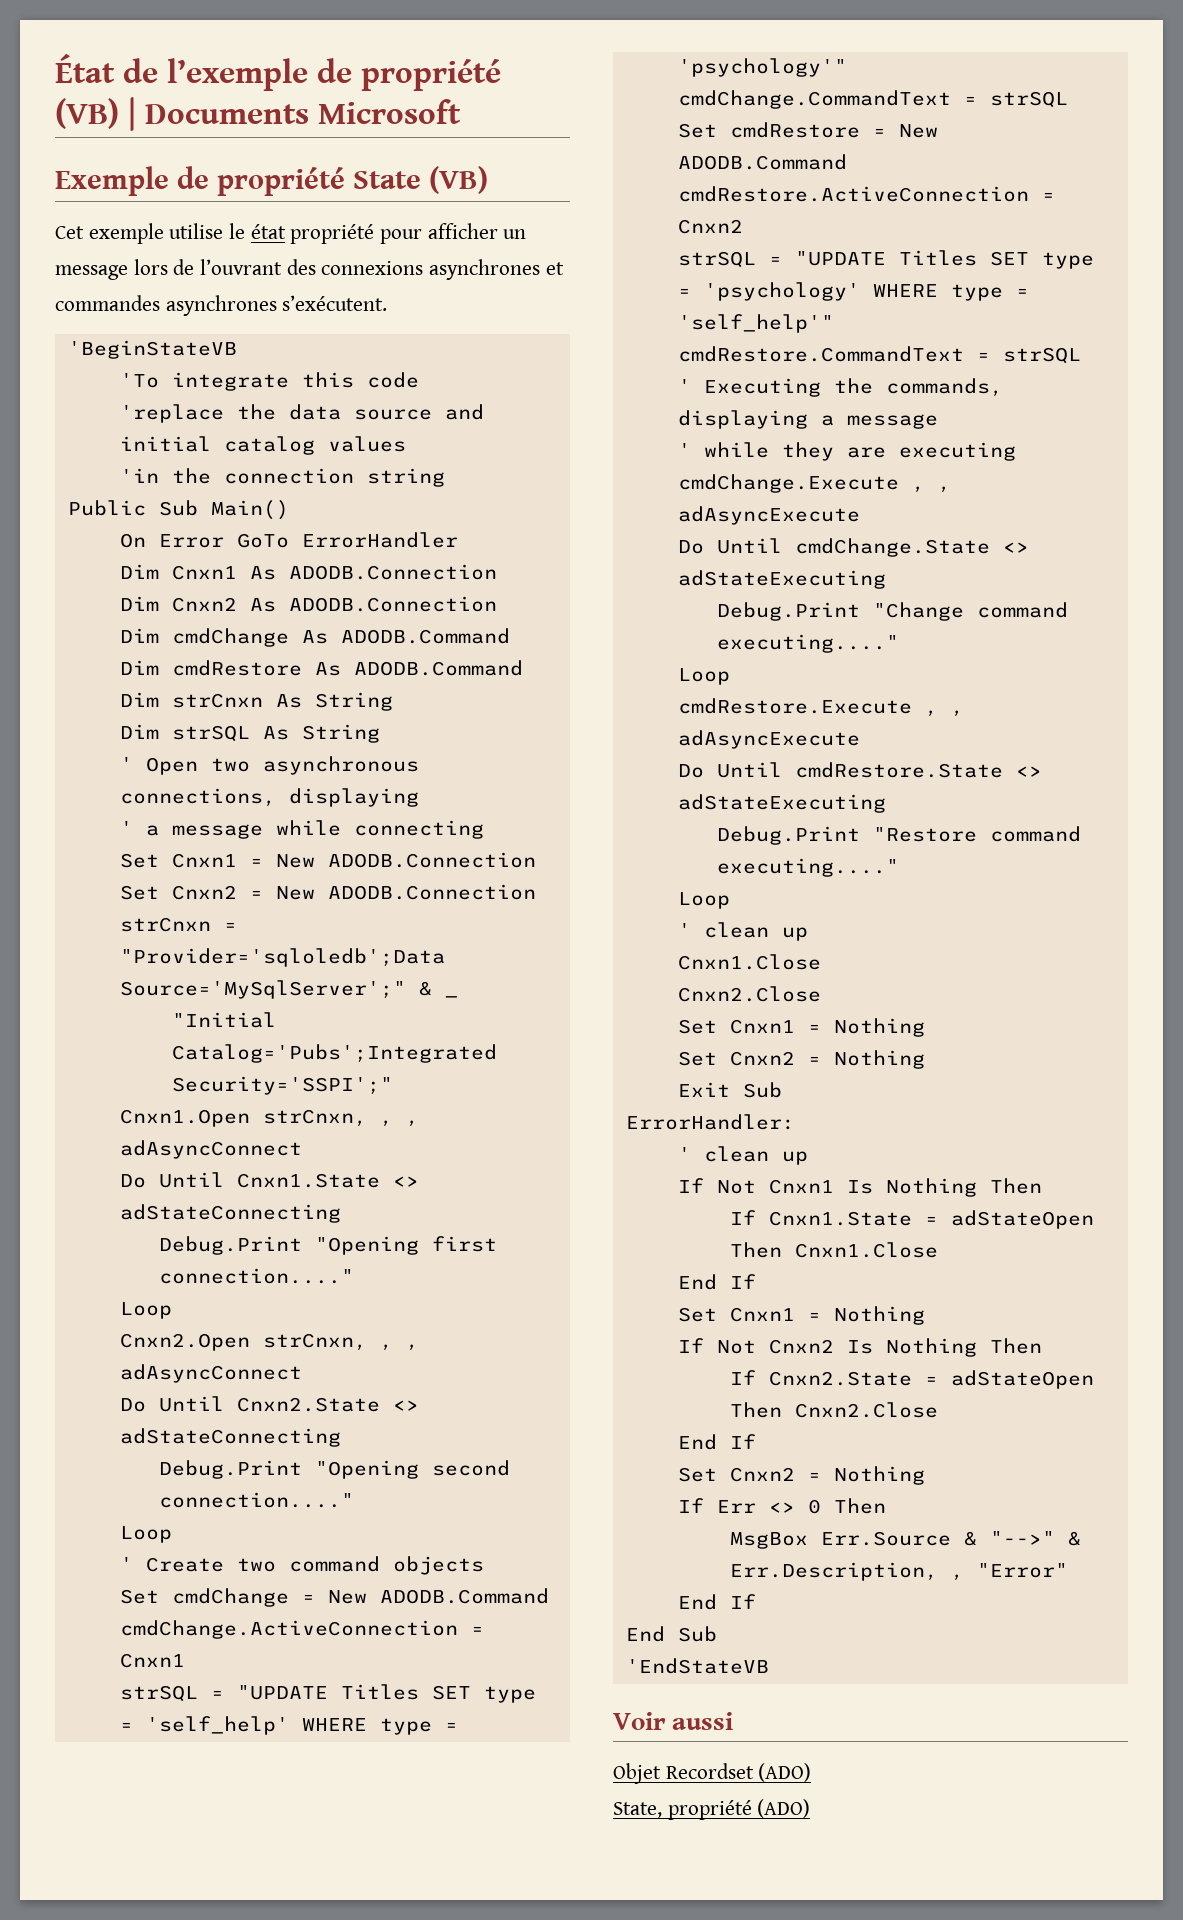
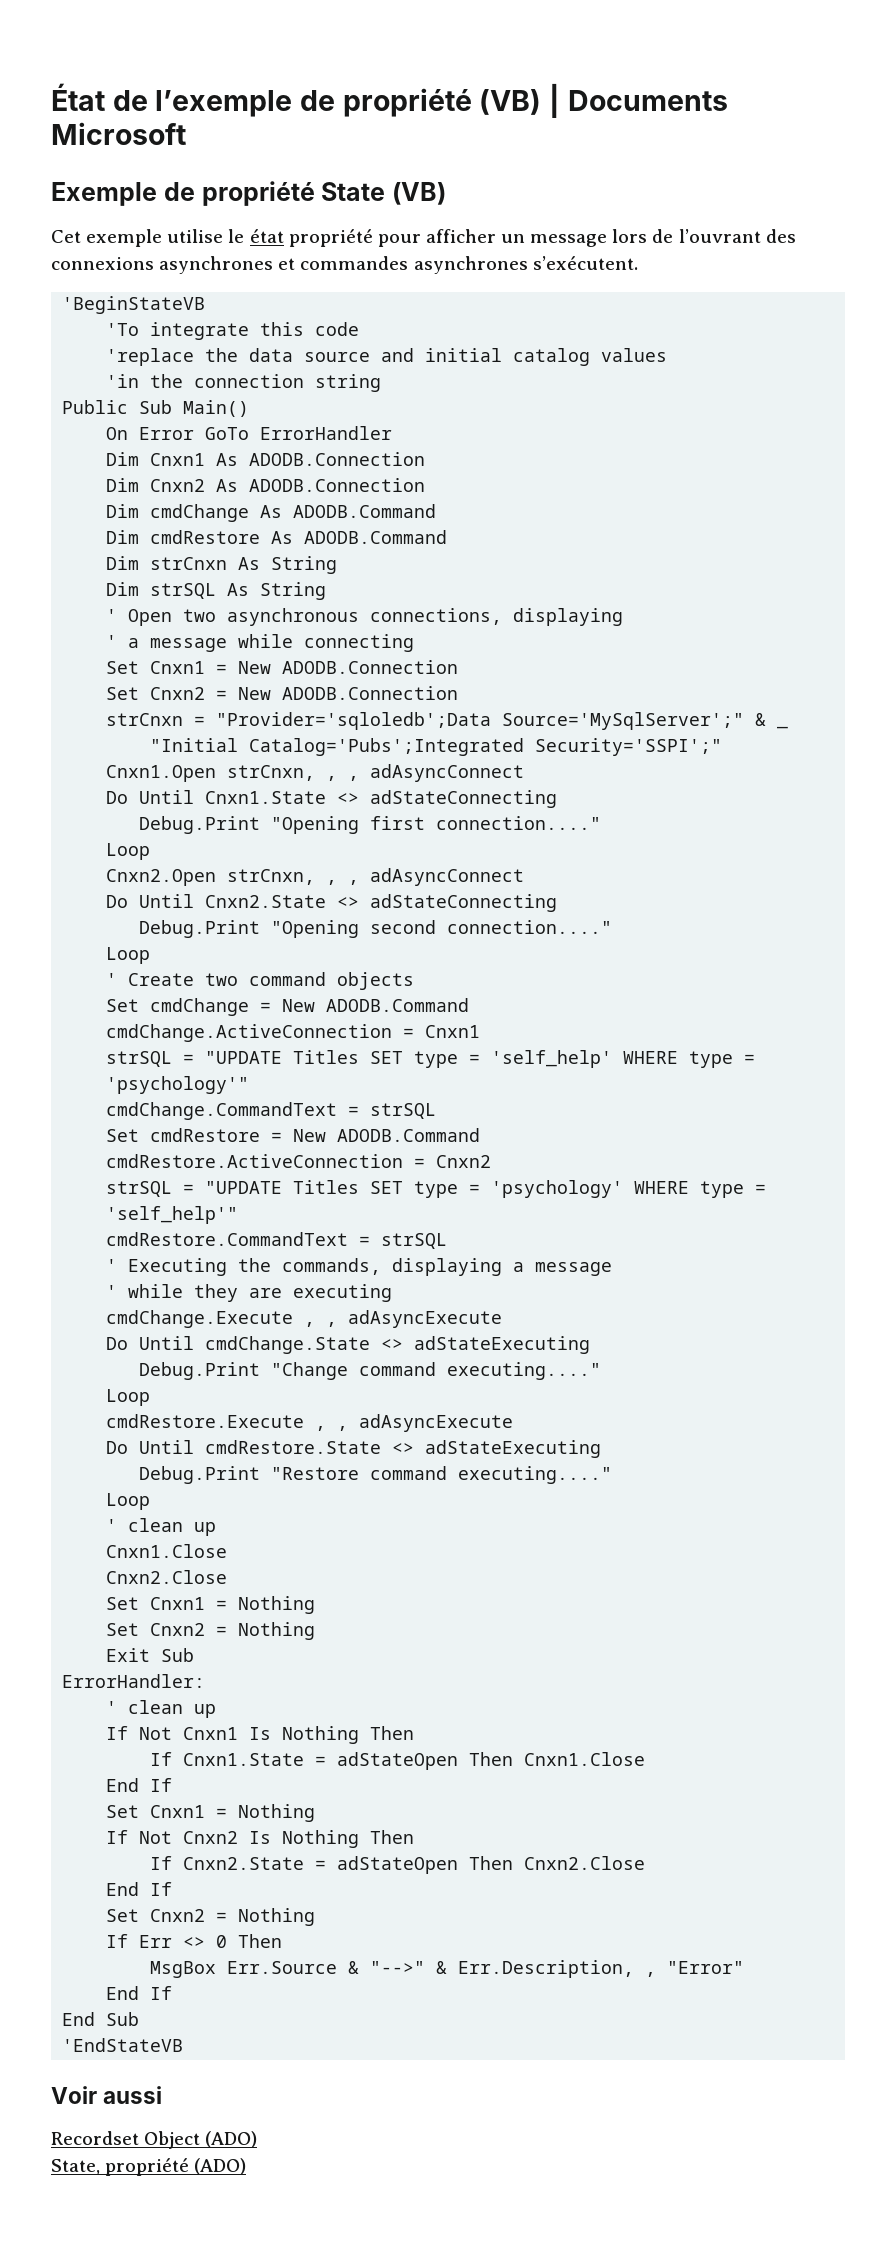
- Objet Recordset (ADO)
+ Recordset Object (ADO)

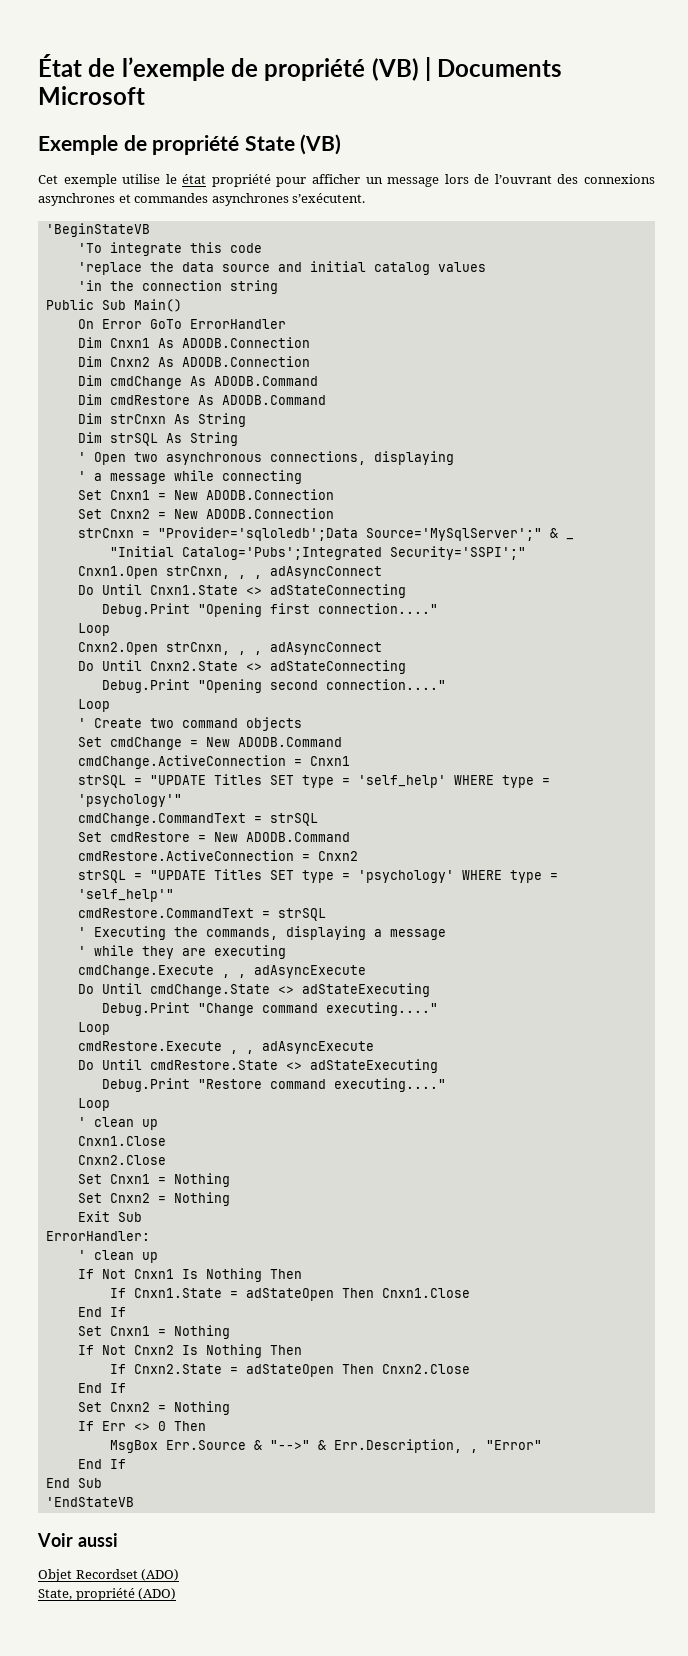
- Recordset Object (ADO)
+ Objet Recordset (ADO)

